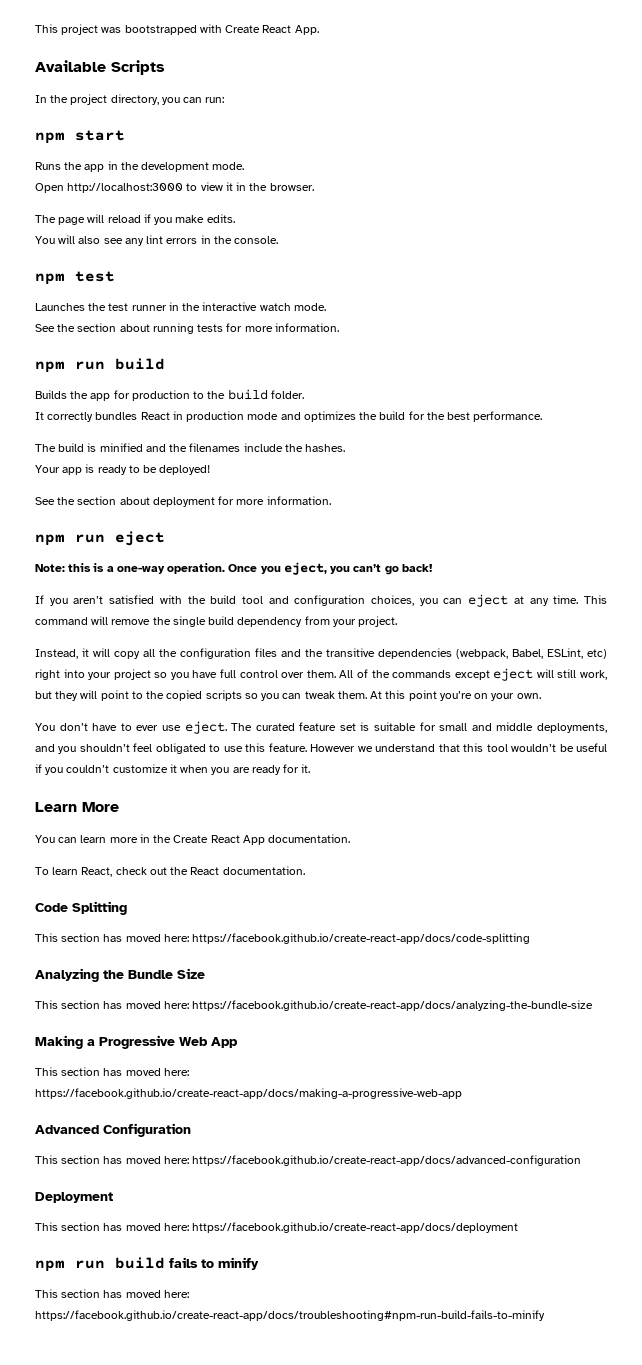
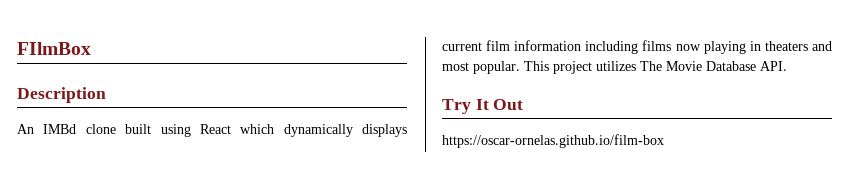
- This project was bootstrapped with Create React App.
- Available Scripts
- In the project directory, you can run:
- npm start
- Runs the app in the development mode.
- Open http://localhost:3000 to view it in the browser.
- The page will reload if you make edits.
- You will also see any lint errors in the console.
- npm test
- Launches the test runner in the interactive watch mode.
- See the section about running tests for more information.
- npm run build
- Builds the app for production to the build folder.
- It correctly bundles React in production mode and optimizes the build for the best performance.
- The build is minified and the filenames include the hashes.
- Your app is ready to be deployed!
- See the section about deployment for more information.
- npm run eject
- Note: this is a one-way operation. Once you eject, you can’t go back!
- If you aren’t satisfied with the build tool and configuration choices, you can eject at any time. This command will remove the single build dependency from your project.
- Instead, it will copy all the configuration files and the transitive dependencies (webpack, Babel, ESLint, etc) right into your project so you have full control over them. All of the commands except eject will still work, but they will point to the copied scripts so you can tweak them. At this point you’re on your own.
- You don’t have to ever use eject. The curated feature set is suitable for small and middle deployments, and you shouldn’t feel obligated to use this feature. However we understand that this tool wouldn’t be useful if you couldn’t customize it when you are ready for it.
- Learn More
- You can learn more in the Create React App documentation.
- To learn React, check out the React documentation.
- Code Splitting
- This section has moved here: https://facebook.github.io/create-react-app/docs/code-splitting
- Analyzing the Bundle Size
- This section has moved here: https://facebook.github.io/create-react-app/docs/analyzing-the-bundle-size
- Making a Progressive Web App
- This section has moved here: https://facebook.github.io/create-react-app/docs/making-a-progressive-web-app
- Advanced Configuration
- This section has moved here: https://facebook.github.io/create-react-app/docs/advanced-configuration
- Deployment
- This section has moved here: https://facebook.github.io/create-react-app/docs/deployment
- npm run build fails to minify
- This section has moved here: https://facebook.github.io/create-react-app/docs/troubleshooting#npm-run-build-fails-to-minify
+ FIlmBox
+ Description
+ An IMBd clone built using React which dynamically displays current film information including films now playing in theaters and most popular. This project utilizes The Movie Database API.
+ Try It Out
+ https://oscar-ornelas.github.io/film-box

